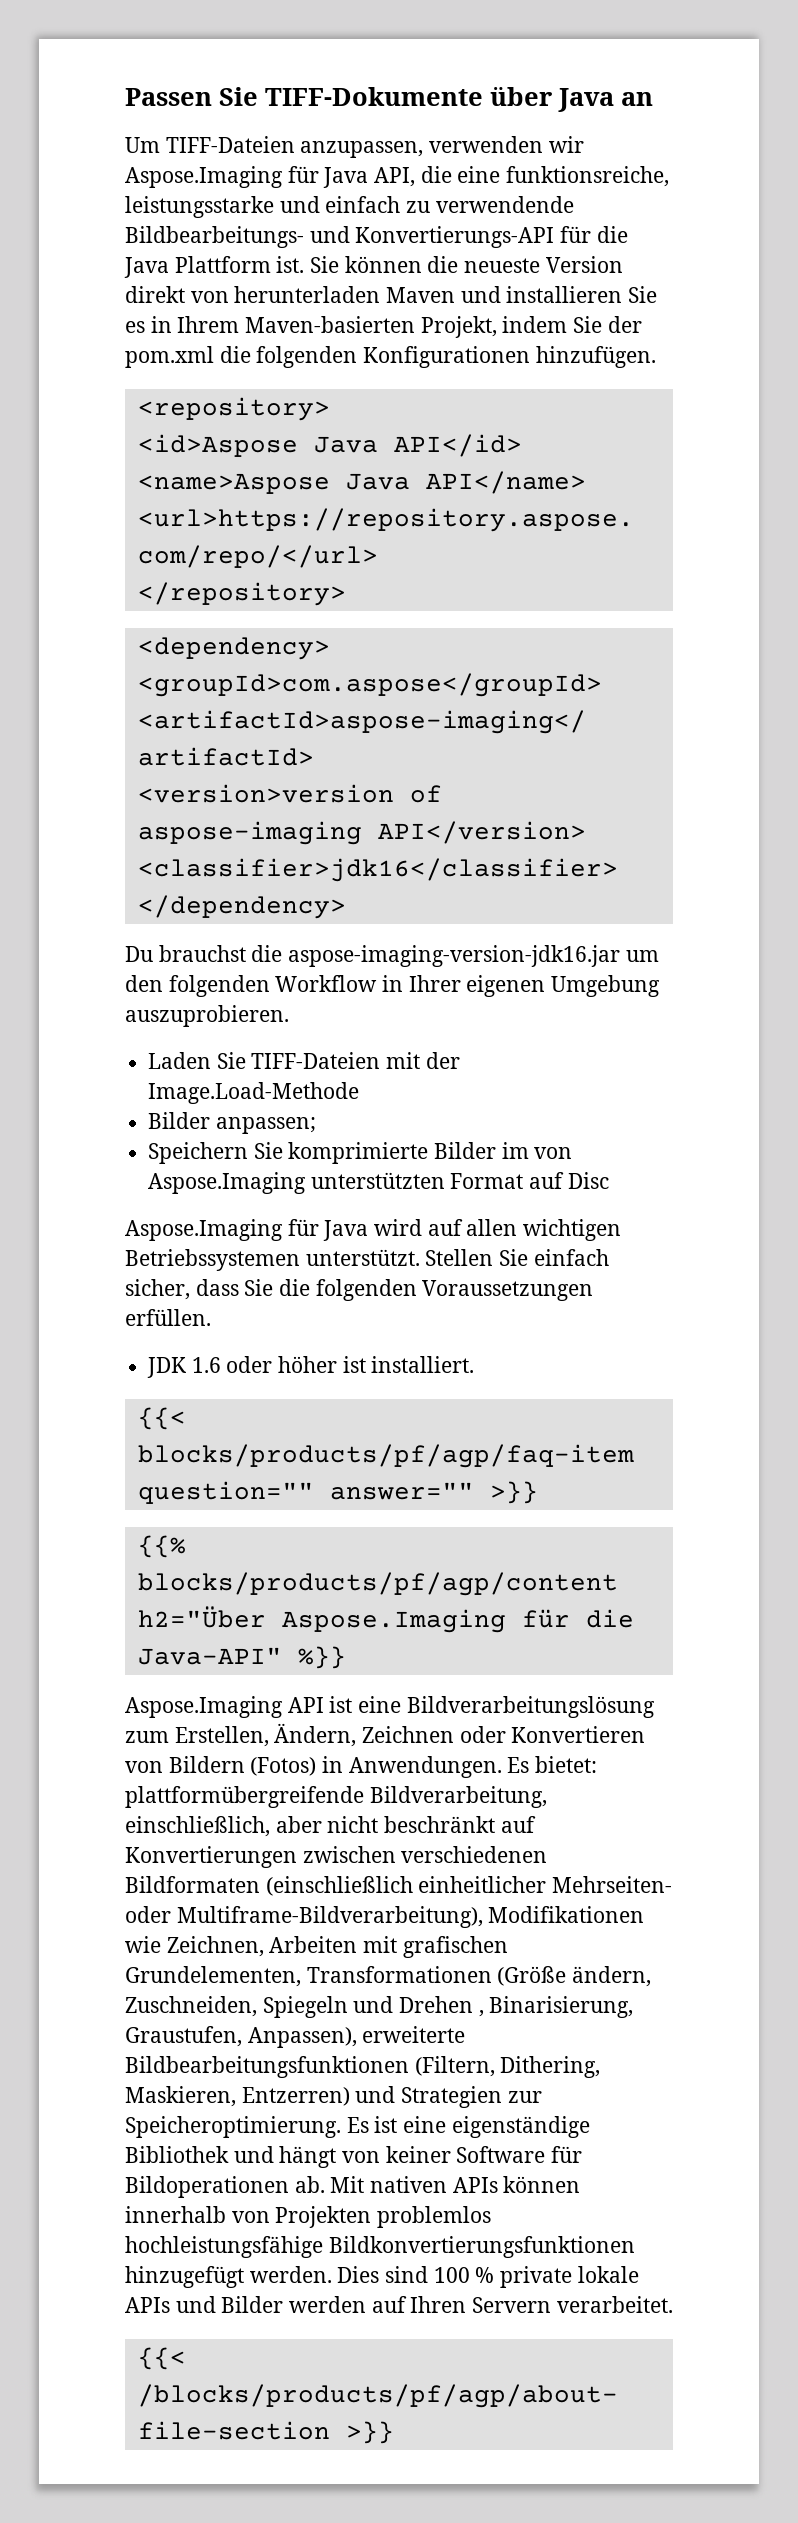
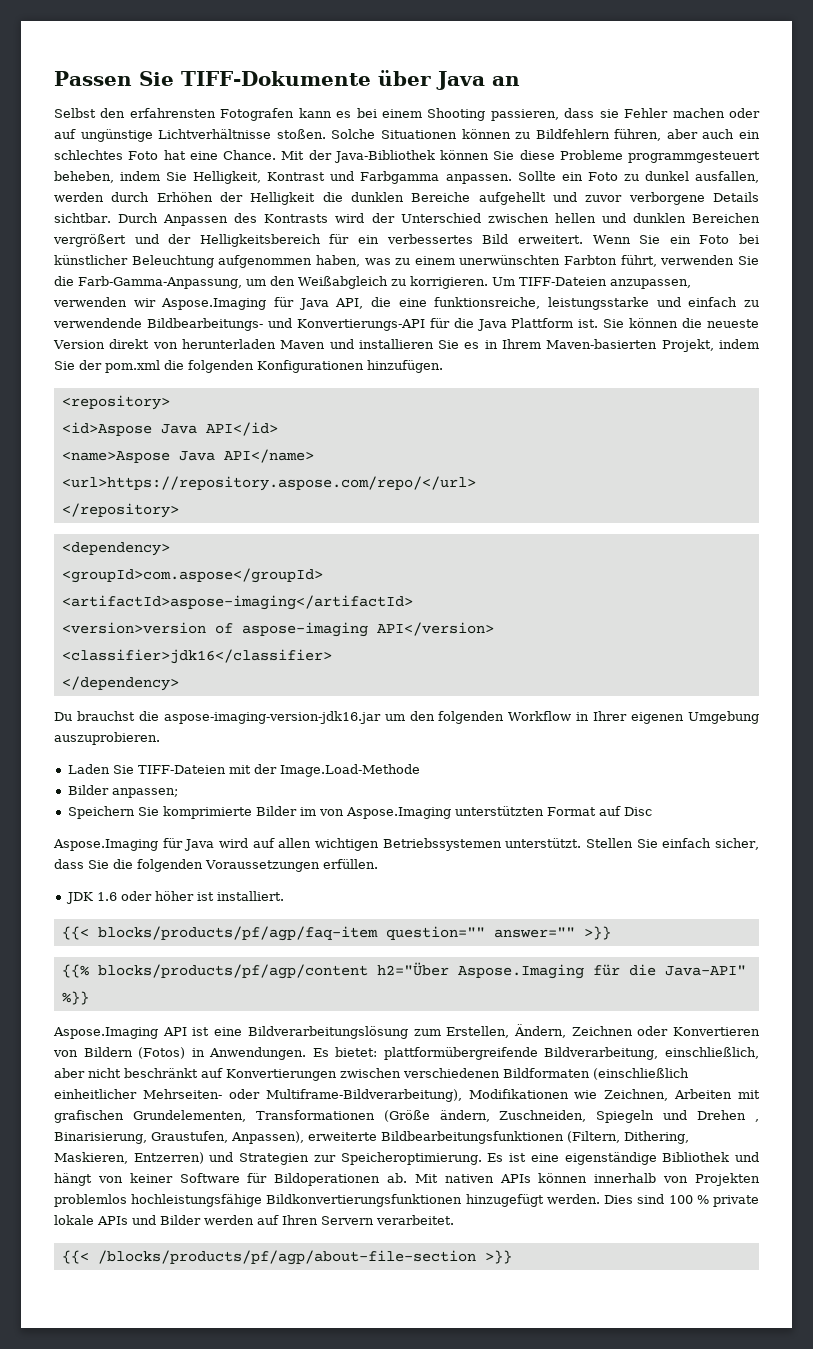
+ Selbst den erfahrensten Fotografen kann es bei einem Shooting passieren, dass sie Fehler machen oder auf ungünstige Lichtverhältnisse stoßen. Solche Situationen können zu Bildfehlern führen, aber auch ein schlechtes Foto hat eine Chance. Mit der Java-Bibliothek können Sie diese Probleme programmgesteuert beheben, indem Sie Helligkeit, Kontrast und Farbgamma anpassen. Sollte ein Foto zu dunkel ausfallen, werden durch Erhöhen der Helligkeit die dunklen Bereiche aufgehellt und zuvor verborgene Details sichtbar. Durch Anpassen des Kontrasts wird der Unterschied zwischen hellen und dunklen Bereichen vergrößert und der Helligkeitsbereich für ein verbessertes Bild erweitert. Wenn Sie ein Foto bei künstlicher Beleuchtung aufgenommen haben, was zu einem unerwünschten Farbton führt, verwenden Sie die Farb-Gamma-Anpassung, um den Weißabgleich zu korrigieren.

